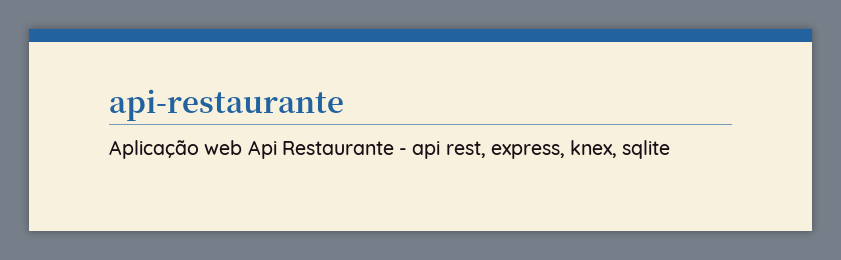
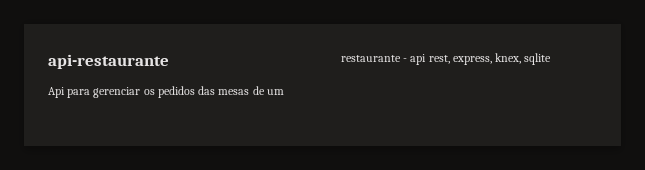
- Aplicação web Api Restaurante - api rest, express, knex, sqlite
+ Api para gerenciar os pedidos das mesas de um restaurante - api rest, express, knex, sqlite

